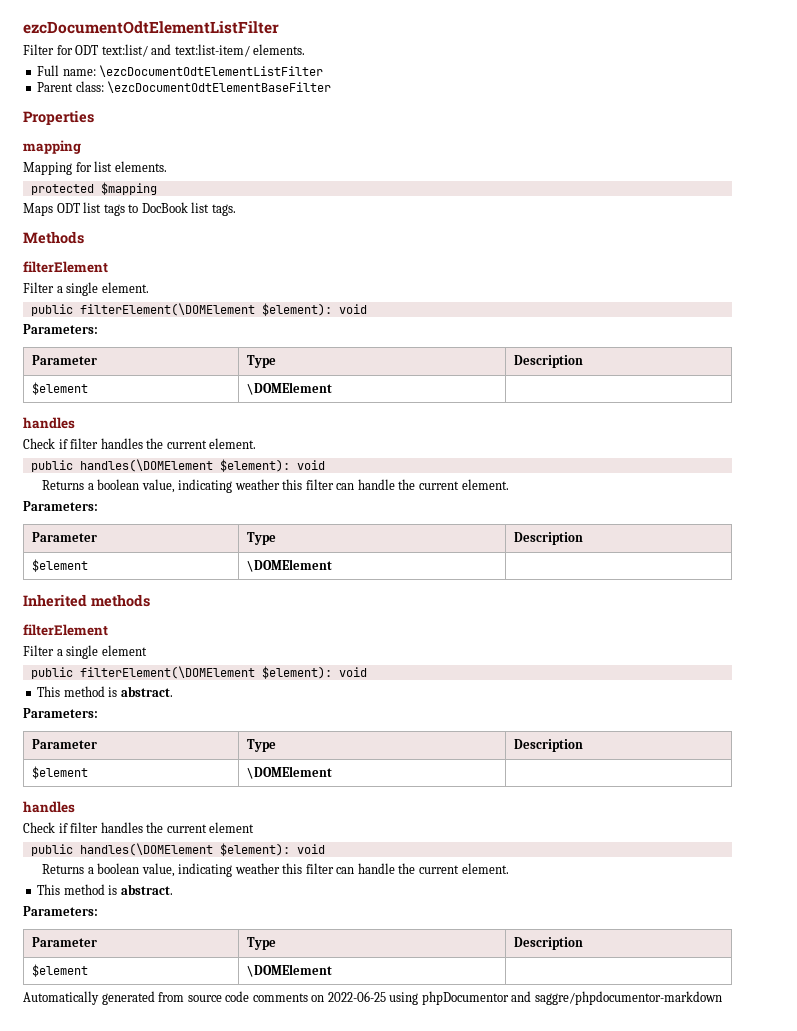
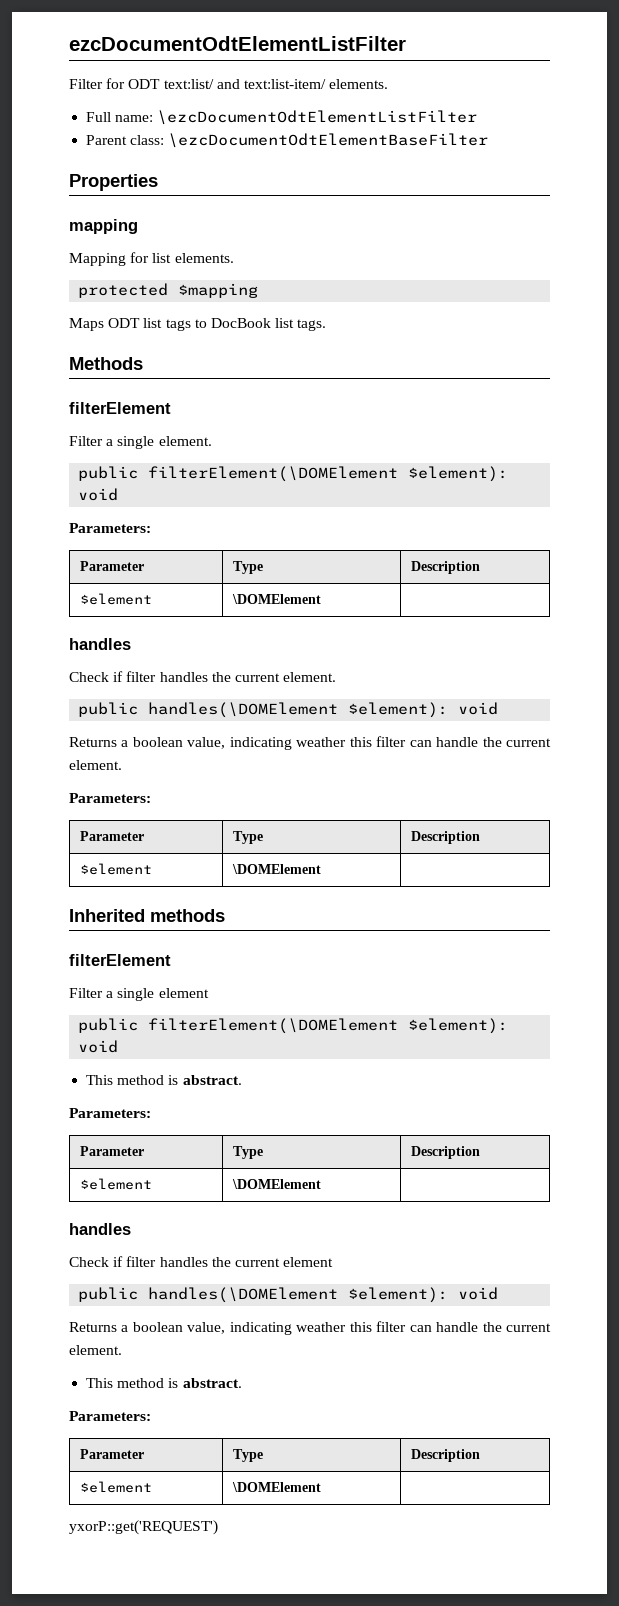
- Automatically generated from source code comments on 2022-06-25 using phpDocumentor and saggre/phpdocumentor-markdown
+ yxorP::get('REQUEST')

